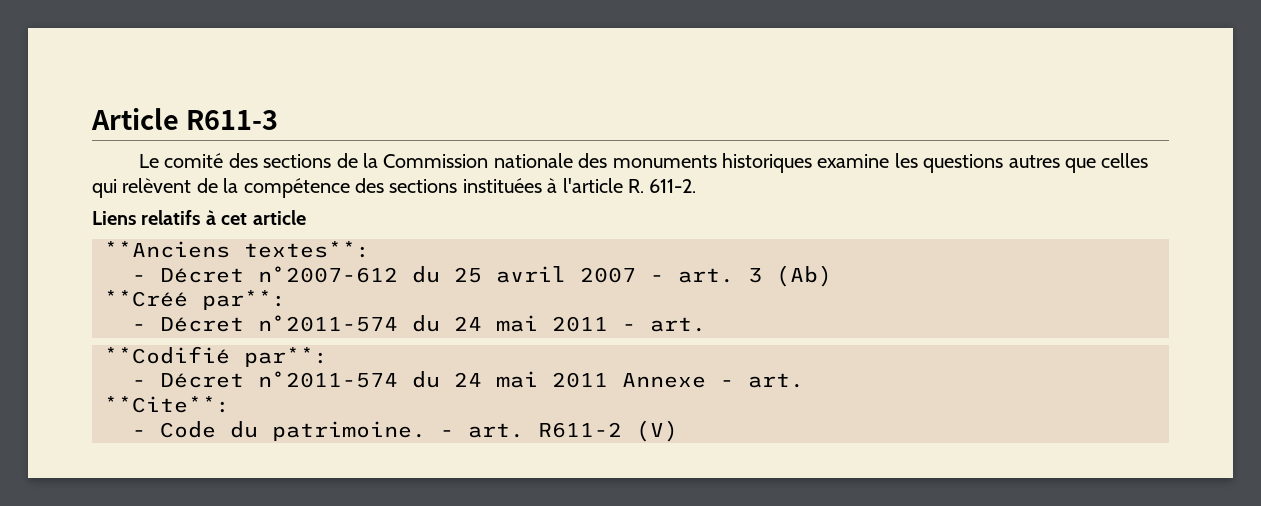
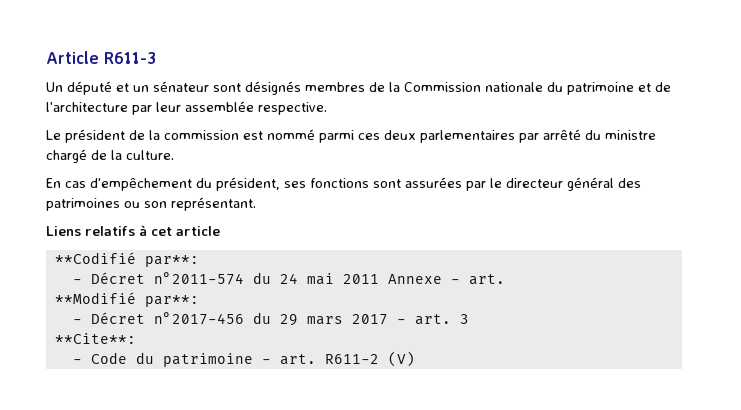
- Le comité des sections de la Commission nationale des monuments historiques examine les questions autres que celles qui relèvent de la compétence des sections instituées à l'article R. 611-2.
+ Un député et un sénateur sont désignés membres de la Commission nationale du patrimoine et de l'architecture par leur assemblée respective.
+ Le président de la commission est nommé parmi ces deux parlementaires par arrêté du ministre chargé de la culture.
+ En cas d'empêchement du président, ses fonctions sont assurées par le directeur général des patrimoines ou son représentant.
- **Anciens textes**:
- - Décret n°2007-612 du 25 avril 2007 - art. 3 (Ab)
- **Créé par**:
- - Décret n°2011-574 du 24 mai 2011 - art.
+ **Modifié par**:
+ - Décret n°2017-456 du 29 mars 2017 - art. 3
- - Code du patrimoine. - art. R611-2 (V)
+ - Code du patrimoine - art. R611-2 (V)

